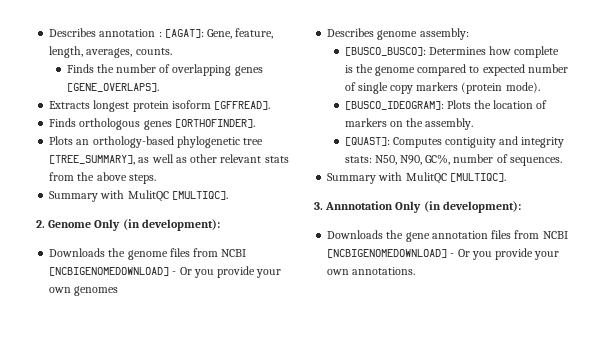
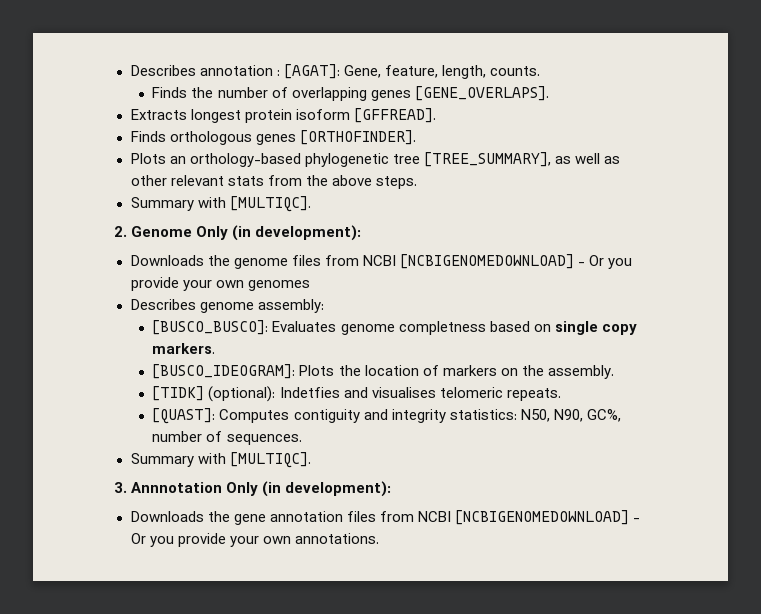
- Describes annotation : [AGAT]: Gene, feature, length, averages, counts.
+ Describes annotation : [AGAT]: Gene, feature, length, counts.
  Plots an orthology-based phylogenetic tree [TREE_SUMMARY], as well as other relevant stats from the above steps.
- Summary with MulitQC [MULTIQC].
+ Summary with [MULTIQC].
- [BUSCO_BUSCO]: Determines how complete is the genome compared to expected number of single copy markers (protein mode).
+ [BUSCO_BUSCO]: Evaluates genome completness based on single copy markers.
+ [TIDK] (optional): Indetfies and visualises telomeric repeats.
- [QUAST]: Computes contiguity and integrity stats: N50, N90, GC%, number of sequences.
- Summary with MulitQC [MULTIQC].
+ [QUAST]: Computes contiguity and integrity statistics: N50, N90, GC%, number of sequences.
+ Summary with [MULTIQC].

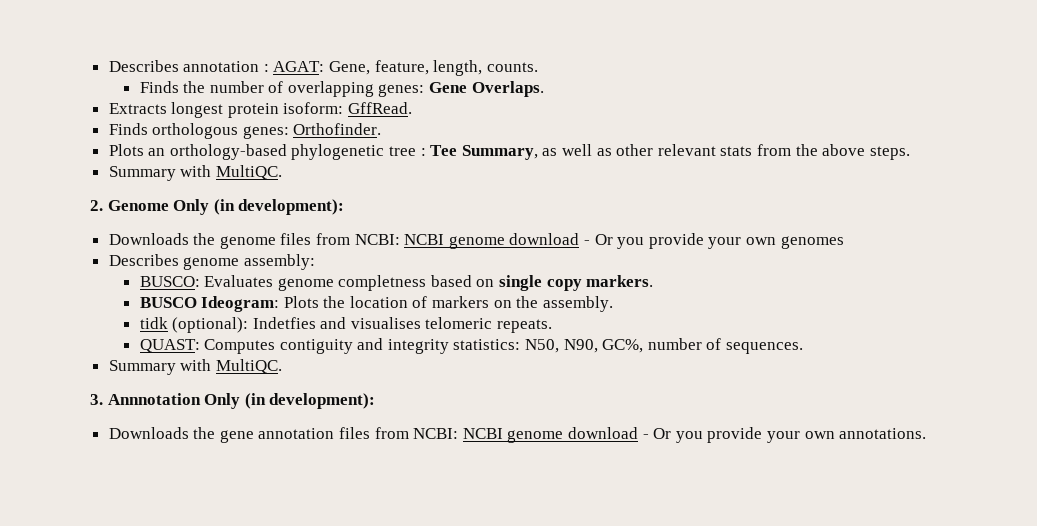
- Describes annotation : [AGAT]: Gene, feature, length, counts.
+ Describes annotation : AGAT: Gene, feature, length, counts.
- Finds the number of overlapping genes [GENE_OVERLAPS].
+ Finds the number of overlapping genes: Gene Overlaps.
- Extracts longest protein isoform [GFFREAD].
+ Extracts longest protein isoform: GffRead.
- Finds orthologous genes [ORTHOFINDER].
+ Finds orthologous genes: Orthofinder.
- Plots an orthology-based phylogenetic tree [TREE_SUMMARY], as well as other relevant stats from the above steps.
- Summary with [MULTIQC].
+ Plots an orthology-based phylogenetic tree : Tee Summary, as well as other relevant stats from the above steps.
+ Summary with MultiQC.
- Downloads the genome files from NCBI [NCBIGENOMEDOWNLOAD] - Or you provide your own genomes
+ Downloads the genome files from NCBI: NCBI genome download - Or you provide your own genomes
- [BUSCO_BUSCO]: Evaluates genome completness based on single copy markers.
+ BUSCO: Evaluates genome completness based on single copy markers.
- [BUSCO_IDEOGRAM]: Plots the location of markers on the assembly.
+ BUSCO Ideogram: Plots the location of markers on the assembly.
- [TIDK] (optional): Indetfies and visualises telomeric repeats.
+ tidk (optional): Indetfies and visualises telomeric repeats.
- [QUAST]: Computes contiguity and integrity statistics: N50, N90, GC%, number of sequences.
- Summary with [MULTIQC].
+ QUAST: Computes contiguity and integrity statistics: N50, N90, GC%, number of sequences.
+ Summary with MultiQC.
- Downloads the gene annotation files from NCBI [NCBIGENOMEDOWNLOAD] - Or you provide your own annotations.
+ Downloads the gene annotation files from NCBI: NCBI genome download - Or you provide your own annotations.

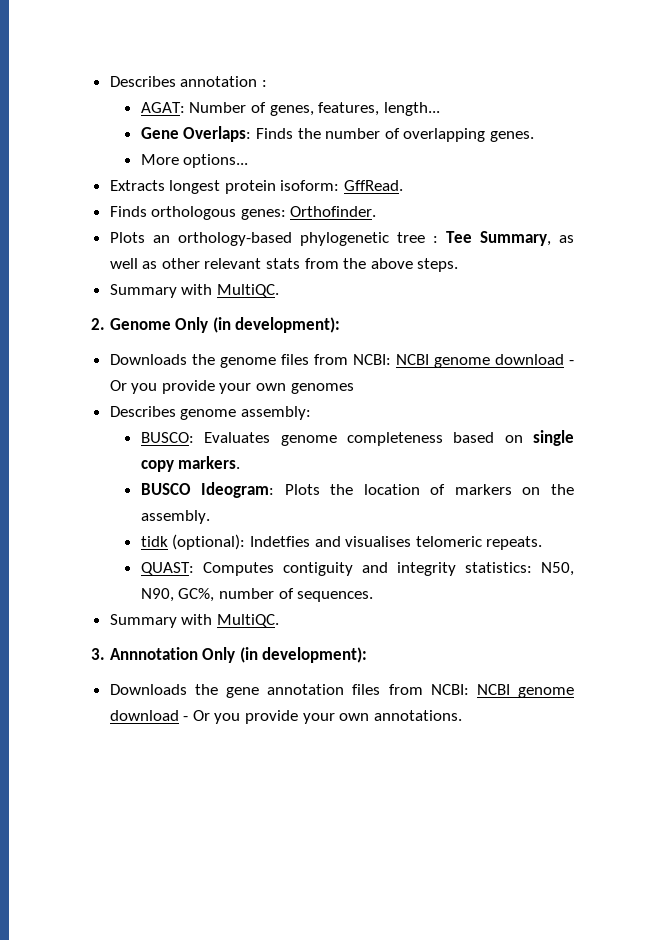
- Describes annotation : AGAT: Gene, feature, length, counts.
- Finds the number of overlapping genes: Gene Overlaps.
+ Describes annotation :
+ AGAT: Number of genes, features, length...
+ Gene Overlaps: Finds the number of overlapping genes.
+ More options...
- BUSCO: Evaluates genome completness based on single copy markers.
+ BUSCO: Evaluates genome completeness based on single copy markers.

